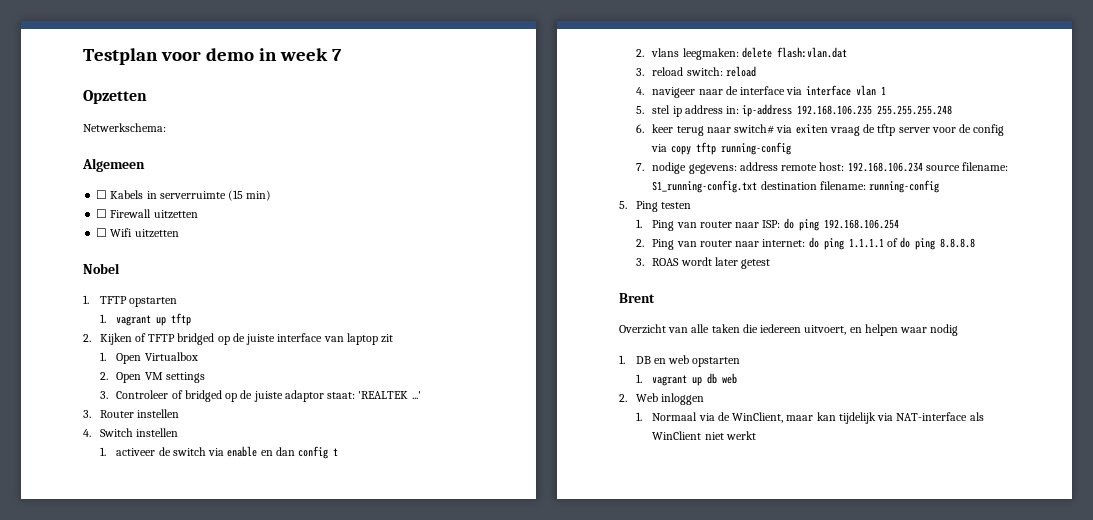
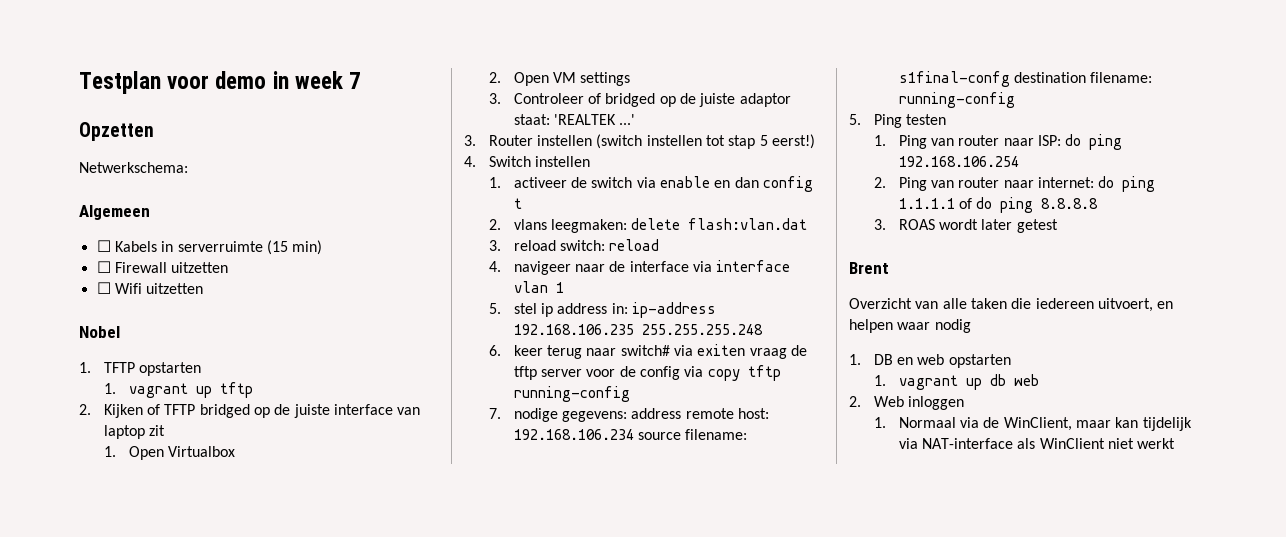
- 3. Router instellen
+ 3. Router instellen (switch instellen tot stap 5 eerst!)
- 7. nodige gegevens: address remote host: 192.168.106.234 source filename: S1_running-config.txt destination filename: running-config
+ 7. nodige gegevens: address remote host: 192.168.106.234 source filename: s1final-confg destination filename: running-config

